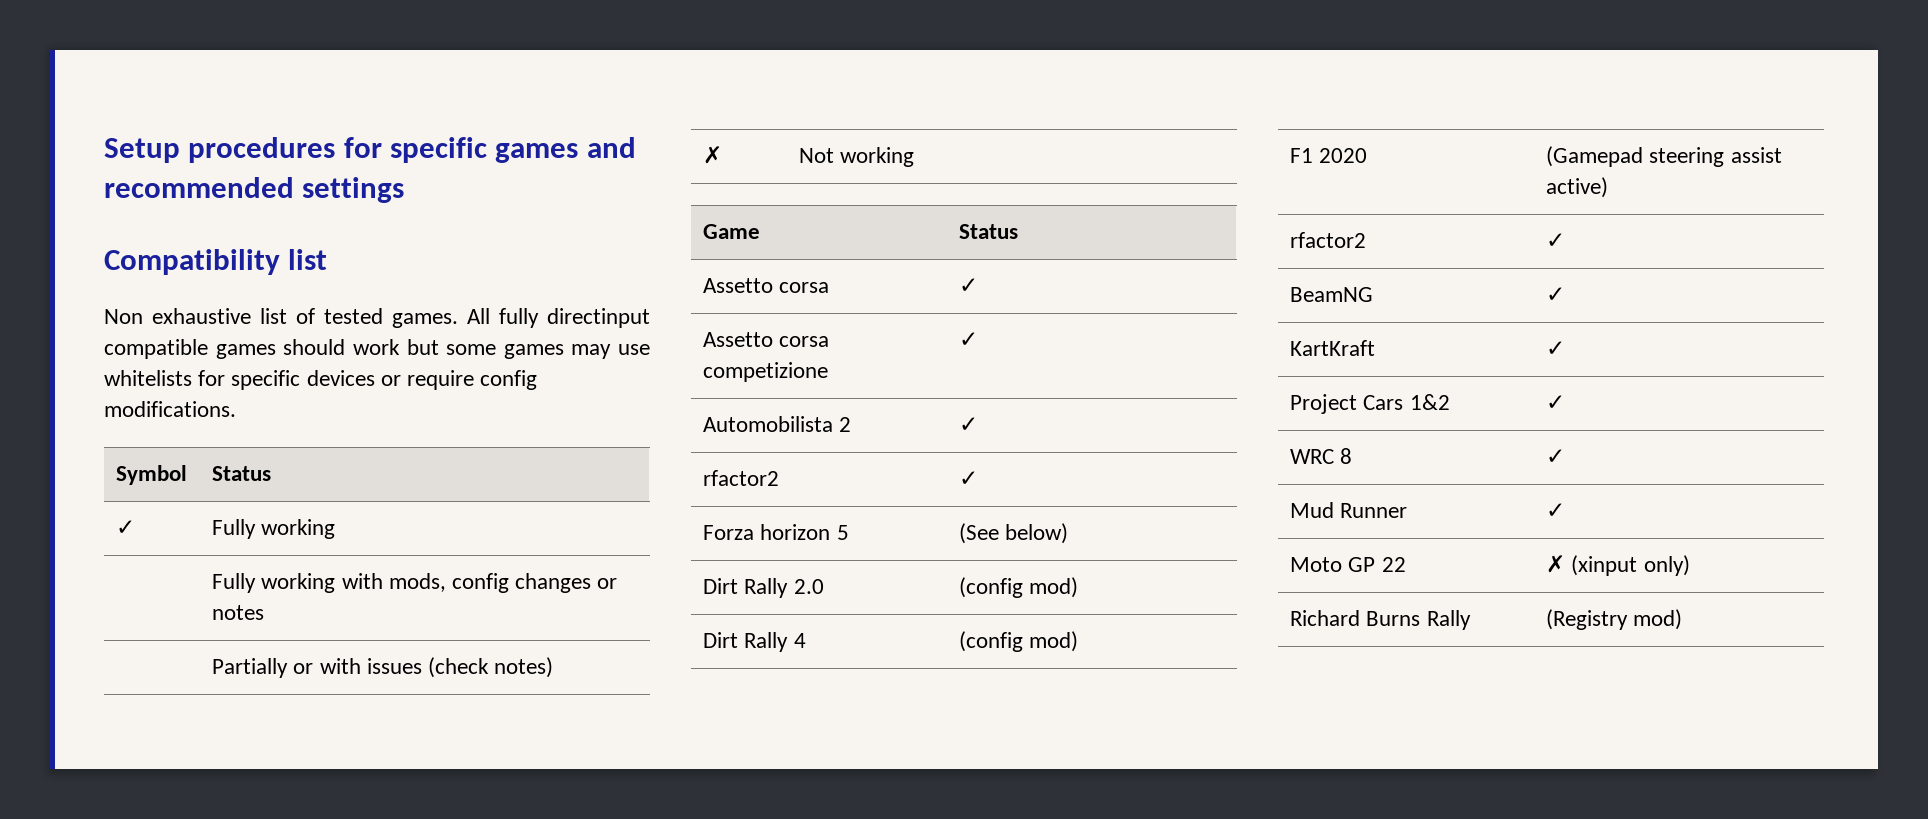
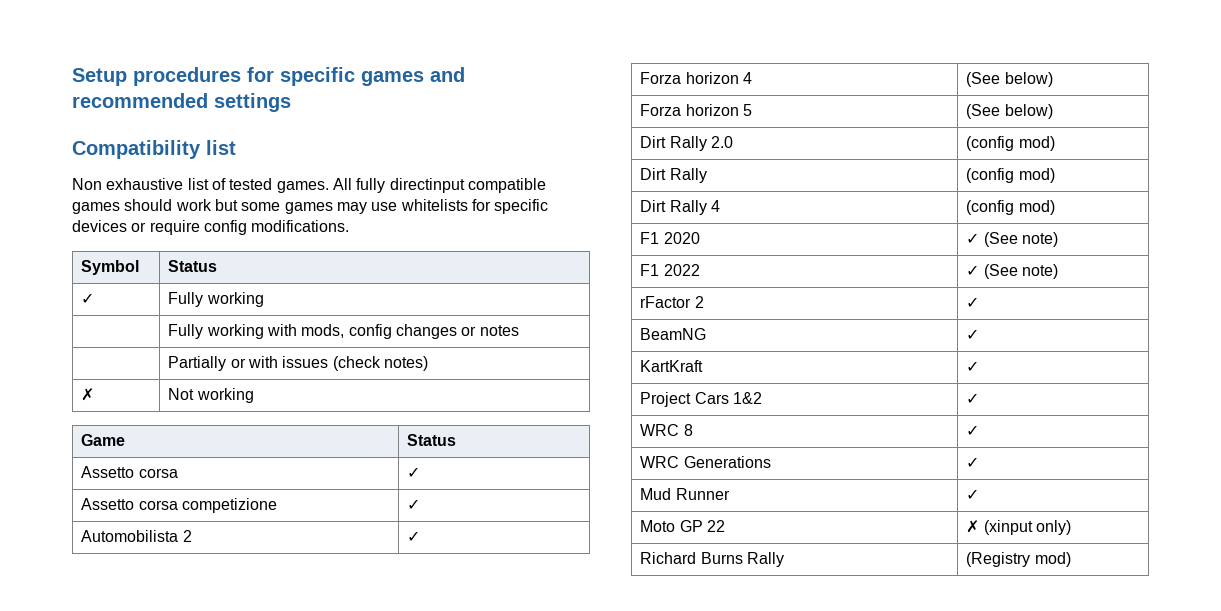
  Automobilista 2 | ✓
- rfactor2 | ✓
+ Forza horizon 4 | (See below)
+ Dirt Rally | (config mod)
- F1 2020 | (Gamepad steering assist active)
- rfactor2 | ✓
+ F1 2020 | ✓ (See note)
+ F1 2022 | ✓ (See note)
+ rFactor 2 | ✓
+ WRC Generations | ✓

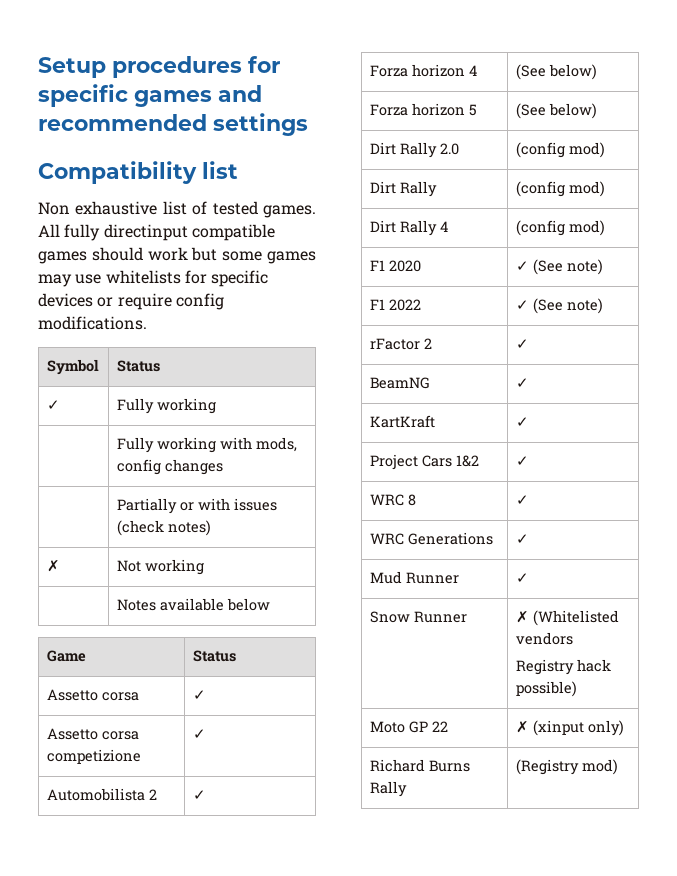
- | Fully working with mods, config changes or notes
+ | Fully working with mods, config changes
+ | Notes available below
+ Snow Runner | ✗ (Whitelisted vendors
+ Registry hack possible)

